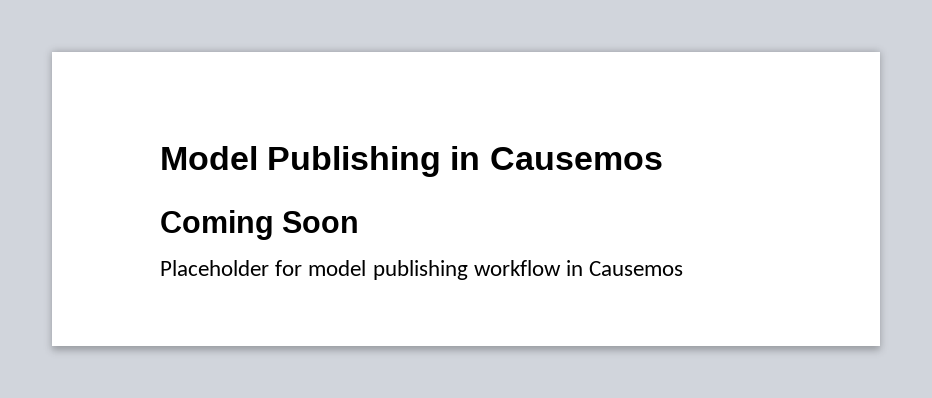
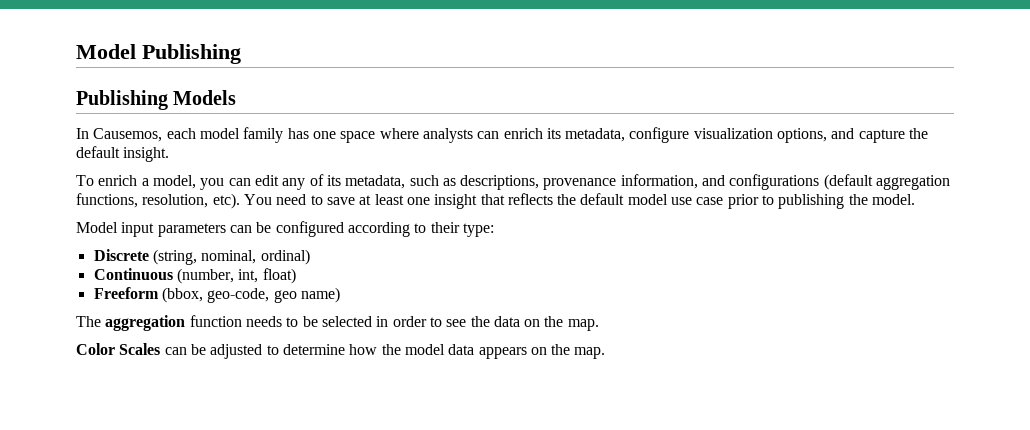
- Model Publishing in Causemos
- Coming Soon
- Placeholder for model publishing workflow in Causemos
+ Model Publishing
+ Publishing Models
+ In Causemos, each model family has one space where analysts can enrich its metadata, configure visualization options, and capture the default insight.
+ To enrich a model, you can edit any of its metadata, such as descriptions, provenance information, and configurations (default aggregation functions, resolution, etc). You need to save at least one insight that reflects the default model use case prior to publishing the model.
+ Model input parameters can be configured according to their type:
+ Discrete (string, nominal, ordinal)
+ Continuous (number, int, float)
+ Freeform (bbox, geo-code, geo name)
+ The aggregation function needs to be selected in order to see the data on the map.
+ Color Scales can be adjusted to determine how the model data appears on the map.

